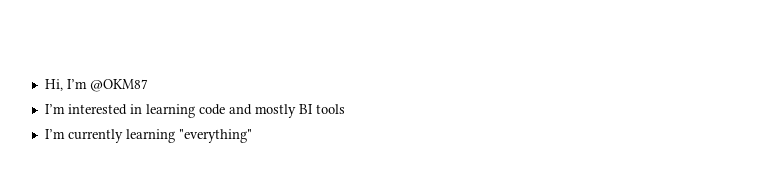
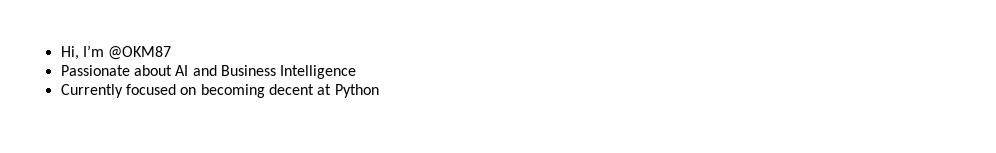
- I’m interested in learning code and mostly BI tools
- I’m currently learning "everything"
+ Passionate about AI and Business Intelligence
+ Currently focused on becoming decent at Python

